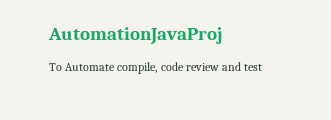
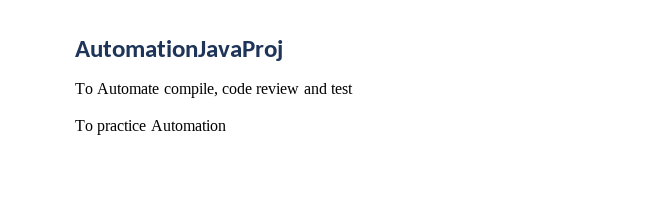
+ To practice Automation

